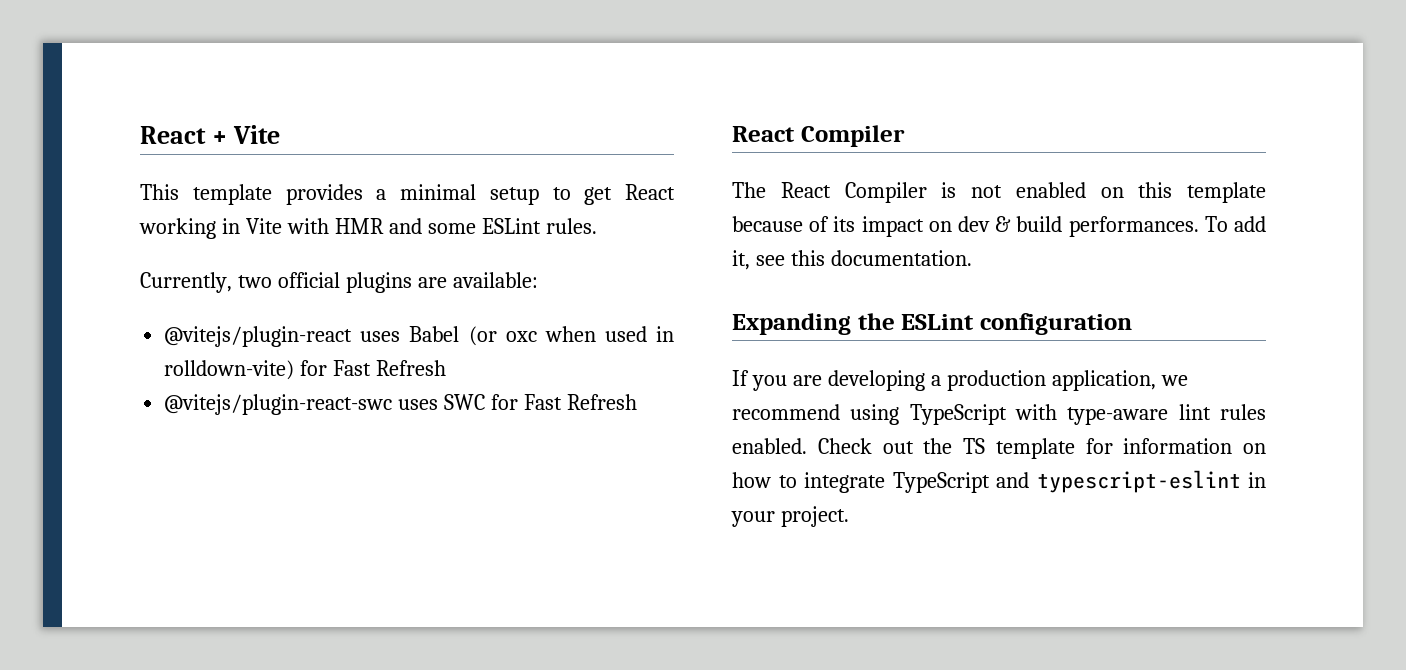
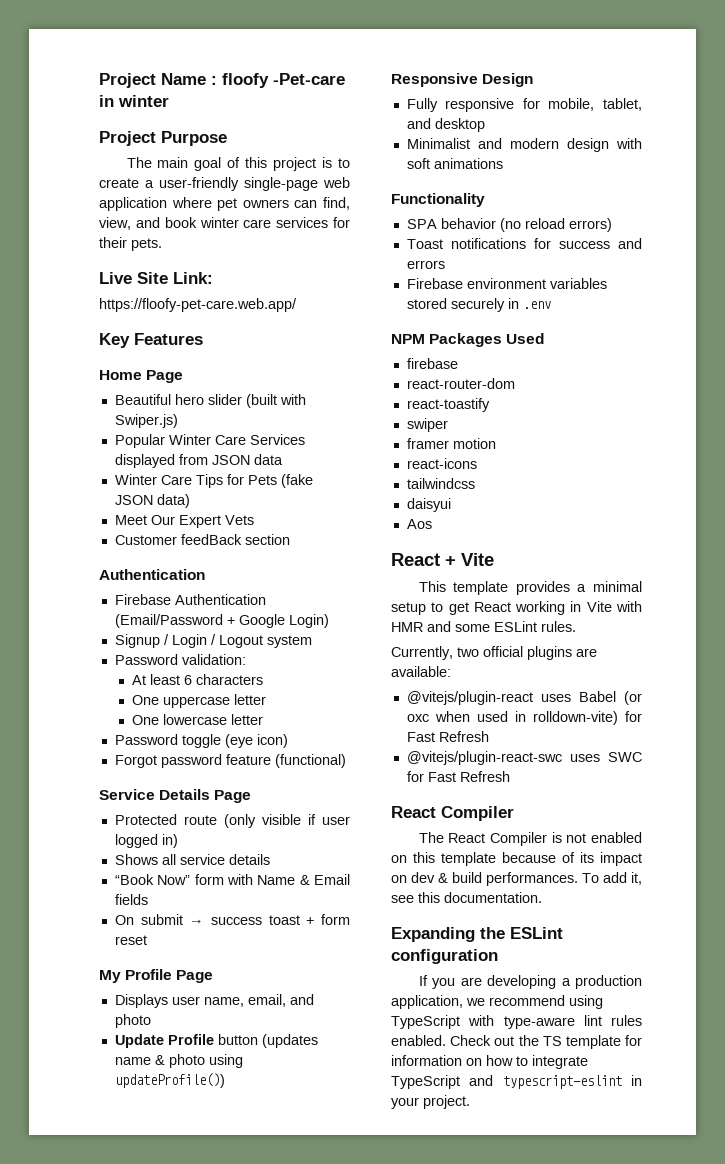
+ Project Name : floofy -Pet-care in winter
+ Project Purpose
+ The main goal of this project is to create a user-friendly single-page web application where pet owners can find, view, and book winter care services for their pets.
+ Live Site Link:
+ https://floofy-pet-care.web.app/
+ Key Features
+ Home Page
+ Beautiful hero slider (built with Swiper.js)
+ Popular Winter Care Services displayed from JSON data
+ Winter Care Tips for Pets (fake JSON data)
+ Meet Our Expert Vets
+ Customer feedBack section
+ Authentication
+ Firebase Authentication (Email/Password + Google Login)
+ Signup / Login / Logout system
+ Password validation:
+ At least 6 characters
+ One uppercase letter
+ One lowercase letter
+ Password toggle (eye icon)
+ Forgot password feature (functional)
+ Service Details Page
+ Protected route (only visible if user logged in)
+ Shows all service details
+ “Book Now” form with Name & Email fields
+ On submit → success toast + form reset
+ My Profile Page
+ Displays user name, email, and photo
+ Update Profile button (updates name & photo using updateProfile())
+ Responsive Design
+ Fully responsive for mobile, tablet, and desktop
+ Minimalist and modern design with soft animations
+ Functionality
+ SPA behavior (no reload errors)
+ Toast notifications for success and errors
+ Firebase environment variables stored securely in .env
+ NPM Packages Used
+ firebase
+ react-router-dom
+ react-toastify
+ swiper
+ framer motion
+ react-icons
+ tailwindcss
+ daisyui
+ Aos

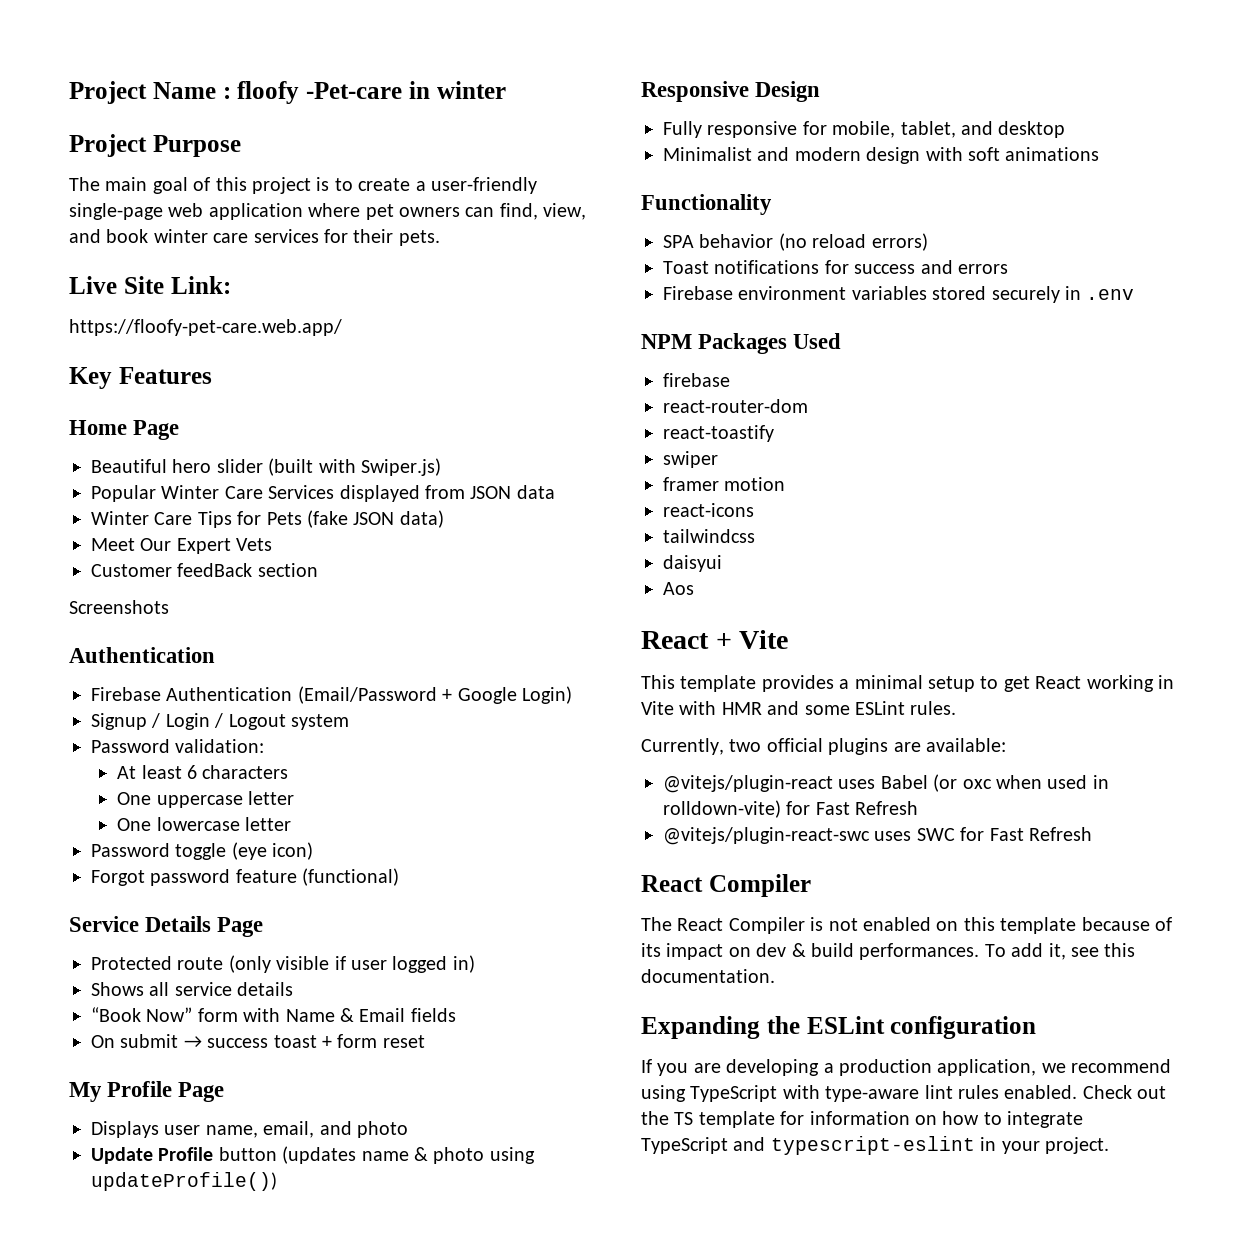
+ Screenshots

